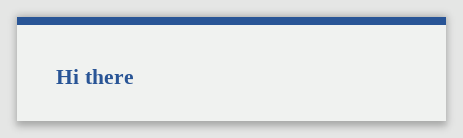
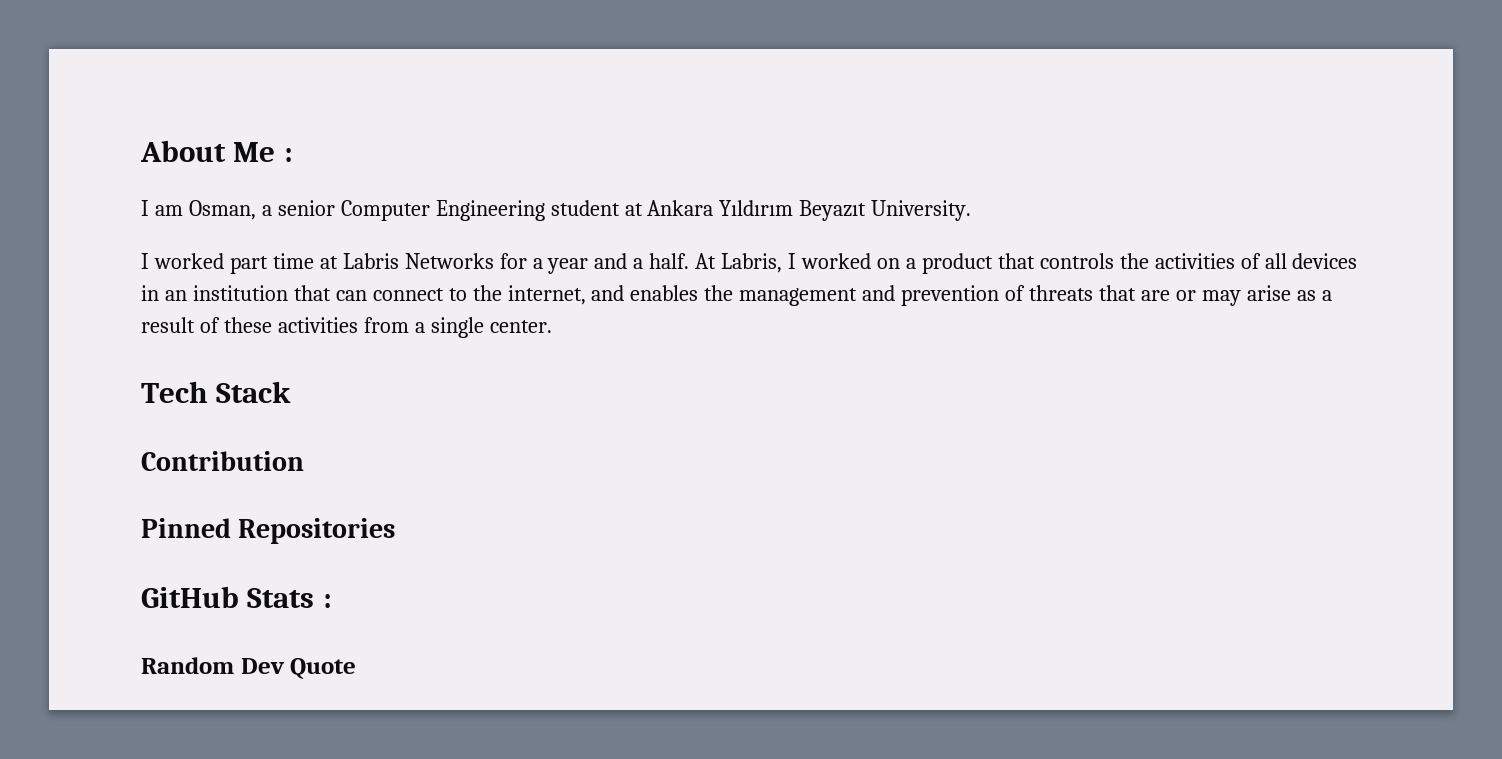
- Hi there
+ About Me :
+ I am Osman, a senior Computer Engineering student at Ankara Yıldırım Beyazıt University.
+ I worked part time at Labris Networks for a year and a half. At Labris, I worked on a product that controls the activities of all devices in an institution that can connect to the internet, and enables the management and prevention of threats that are or may arise as a result of these activities from a single center.
+ Tech Stack
+ Contribution
+ Pinned Repositories
+ GitHub Stats :
+ Random Dev Quote

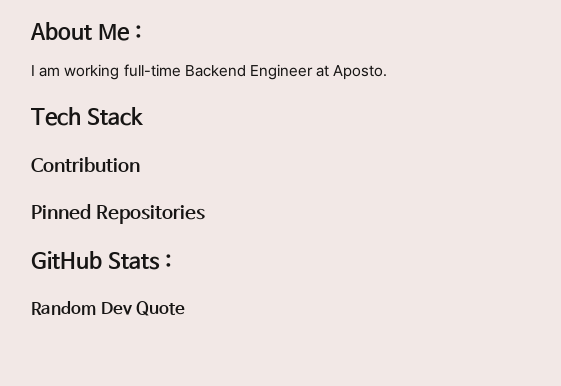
- I am Osman, a senior Computer Engineering student at Ankara Yıldırım Beyazıt University.
- I worked part time at Labris Networks for a year and a half. At Labris, I worked on a product that controls the activities of all devices in an institution that can connect to the internet, and enables the management and prevention of threats that are or may arise as a result of these activities from a single center.
+ I am working full-time Backend Engineer at Aposto.

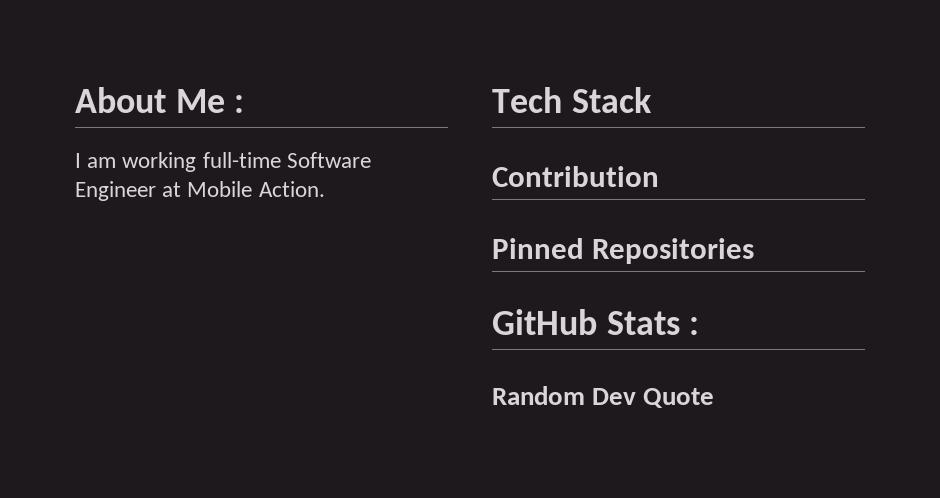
- I am working full-time Backend Engineer at Aposto.
+ I am working full-time Software Engineer at Mobile Action.

